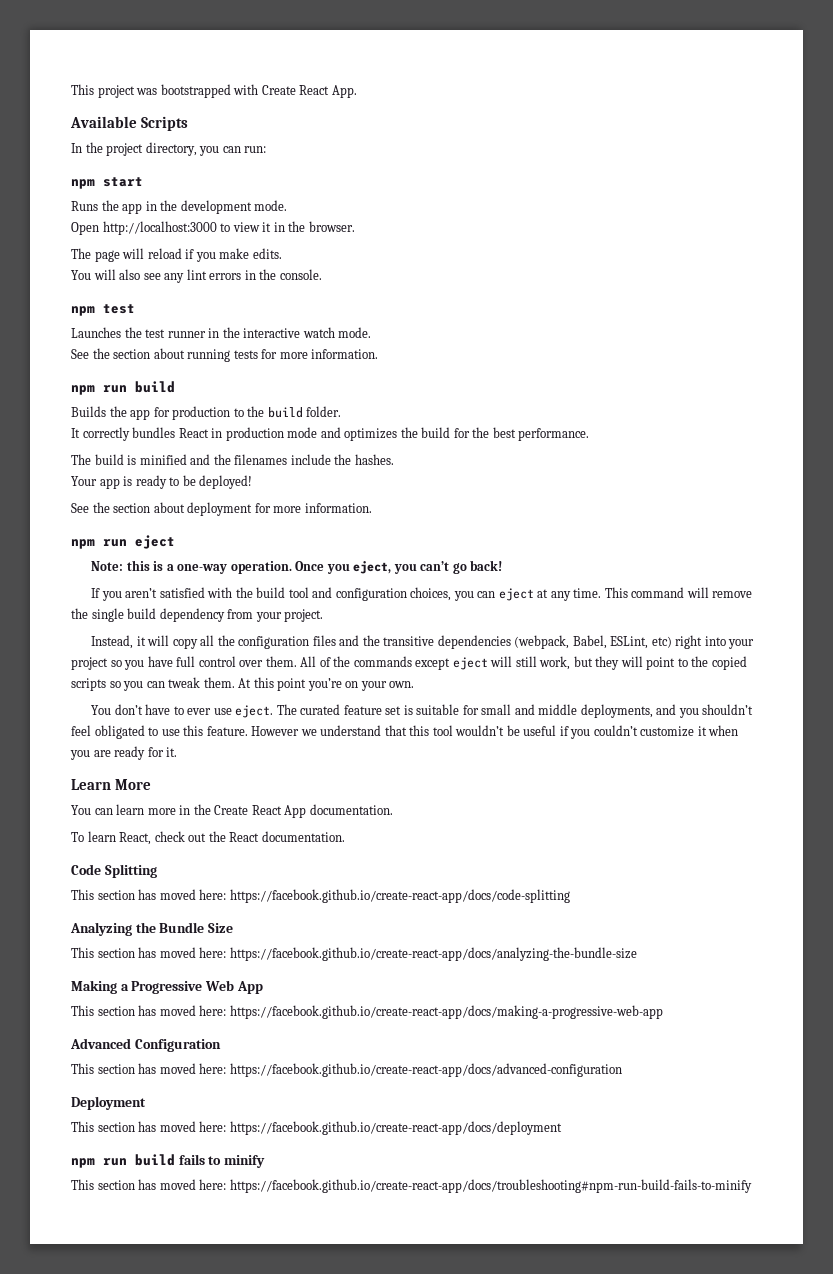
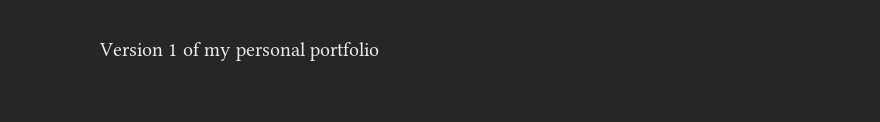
- This project was bootstrapped with Create React App.
- Available Scripts
- In the project directory, you can run:
- npm start
- Runs the app in the development mode.
- Open http://localhost:3000 to view it in the browser.
- The page will reload if you make edits.
- You will also see any lint errors in the console.
- npm test
- Launches the test runner in the interactive watch mode.
- See the section about running tests for more information.
- npm run build
- Builds the app for production to the build folder.
- It correctly bundles React in production mode and optimizes the build for the best performance.
- The build is minified and the filenames include the hashes.
- Your app is ready to be deployed!
- See the section about deployment for more information.
- npm run eject
- Note: this is a one-way operation. Once you eject, you can’t go back!
- If you aren’t satisfied with the build tool and configuration choices, you can eject at any time. This command will remove the single build dependency from your project.
- Instead, it will copy all the configuration files and the transitive dependencies (webpack, Babel, ESLint, etc) right into your project so you have full control over them. All of the commands except eject will still work, but they will point to the copied scripts so you can tweak them. At this point you’re on your own.
- You don’t have to ever use eject. The curated feature set is suitable for small and middle deployments, and you shouldn’t feel obligated to use this feature. However we understand that this tool wouldn’t be useful if you couldn’t customize it when you are ready for it.
- Learn More
- You can learn more in the Create React App documentation.
- To learn React, check out the React documentation.
- Code Splitting
- This section has moved here: https://facebook.github.io/create-react-app/docs/code-splitting
- Analyzing the Bundle Size
- This section has moved here: https://facebook.github.io/create-react-app/docs/analyzing-the-bundle-size
- Making a Progressive Web App
- This section has moved here: https://facebook.github.io/create-react-app/docs/making-a-progressive-web-app
- Advanced Configuration
- This section has moved here: https://facebook.github.io/create-react-app/docs/advanced-configuration
- Deployment
- This section has moved here: https://facebook.github.io/create-react-app/docs/deployment
- npm run build fails to minify
- This section has moved here: https://facebook.github.io/create-react-app/docs/troubleshooting#npm-run-build-fails-to-minify
+ Version 1 of my personal portfolio

